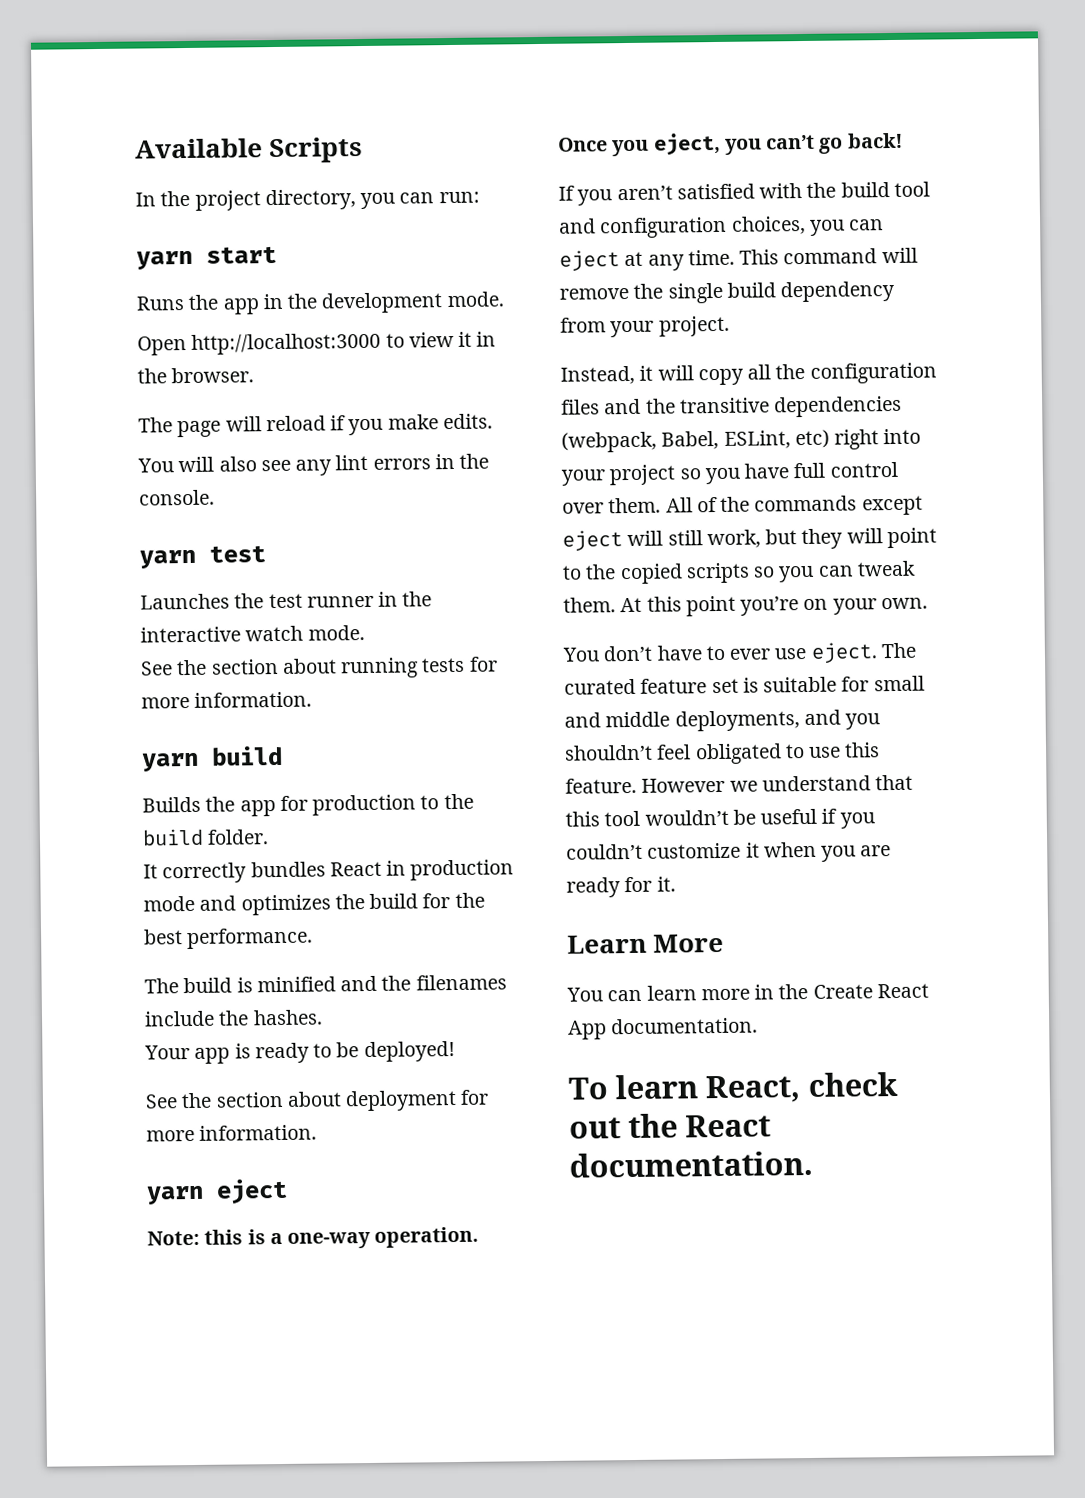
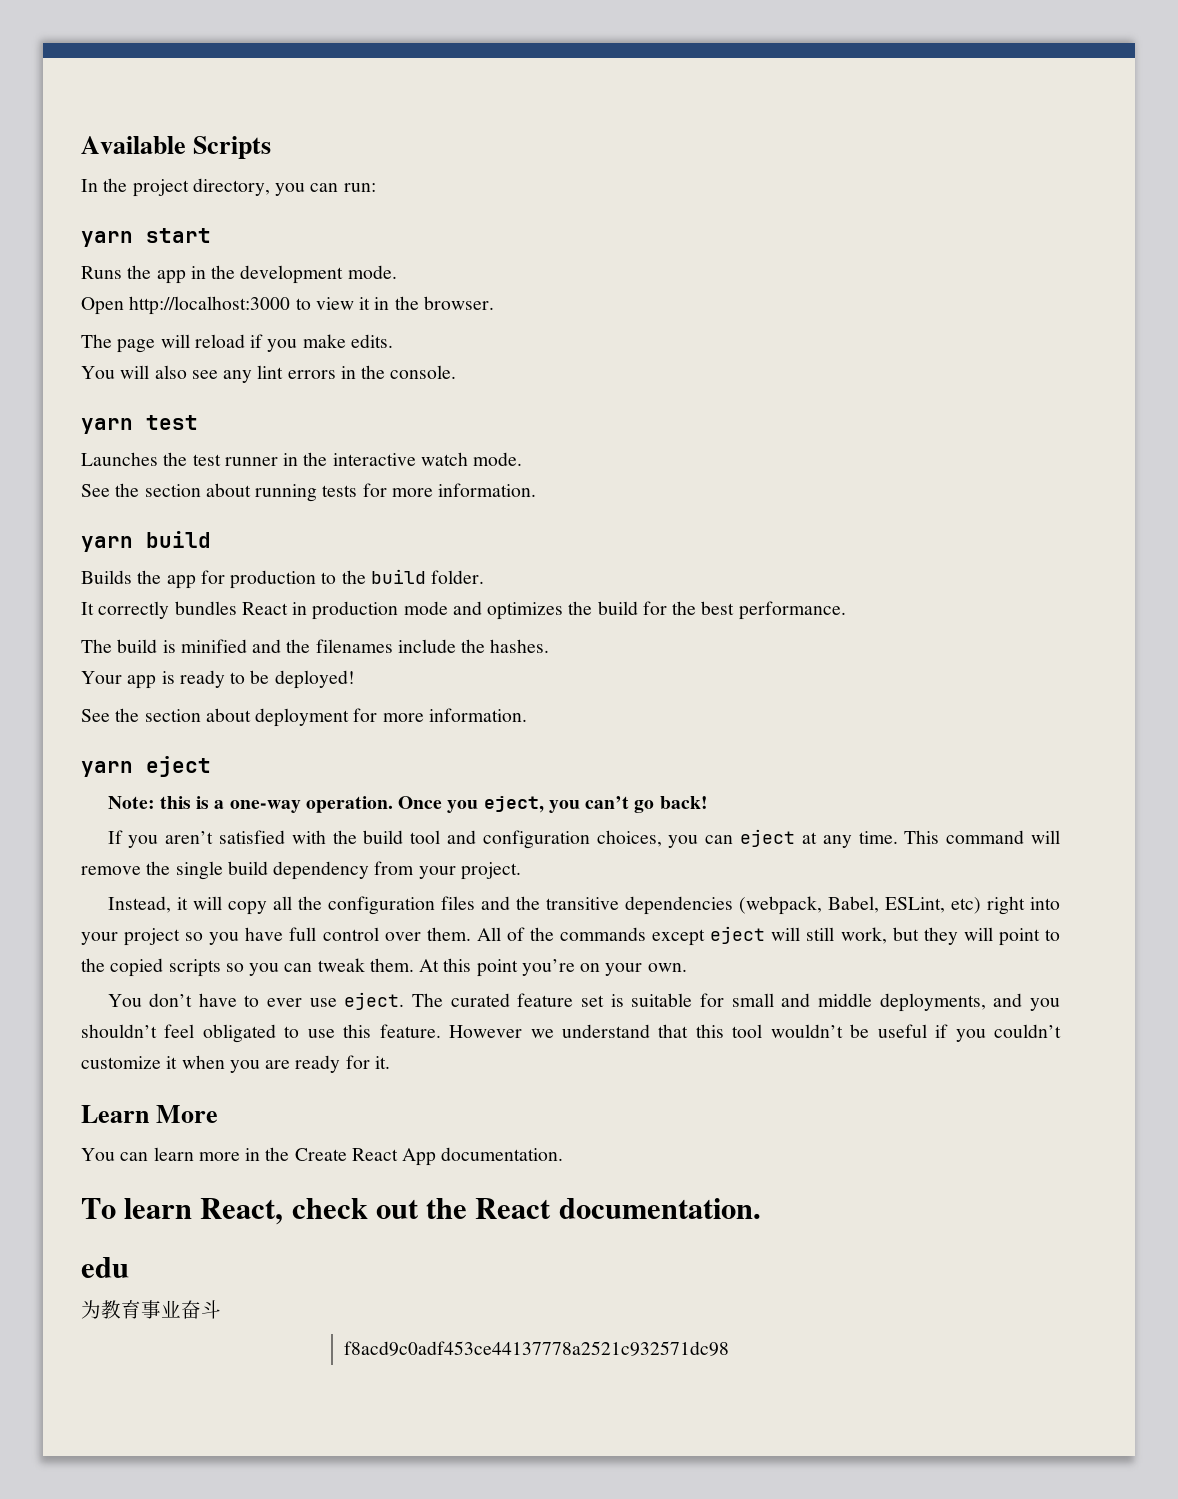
+ edu
+ 为教育事业奋斗
+ f8acd9c0adf453ce44137778a2521c932571dc98

